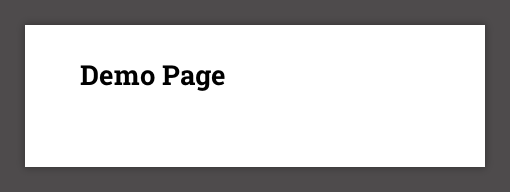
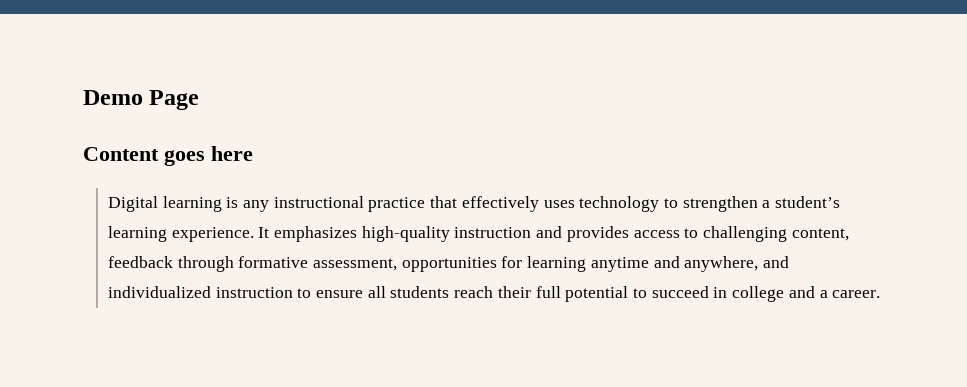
+ Content goes here
+ Digital learning is any instructional practice that effectively uses technology to strengthen a student’s learning experience. It emphasizes high-quality instruction and provides access to challenging content, feedback through formative assessment, opportunities for learning anytime and anywhere, and individualized instruction to ensure all students reach their full potential to succeed in college and a career.

